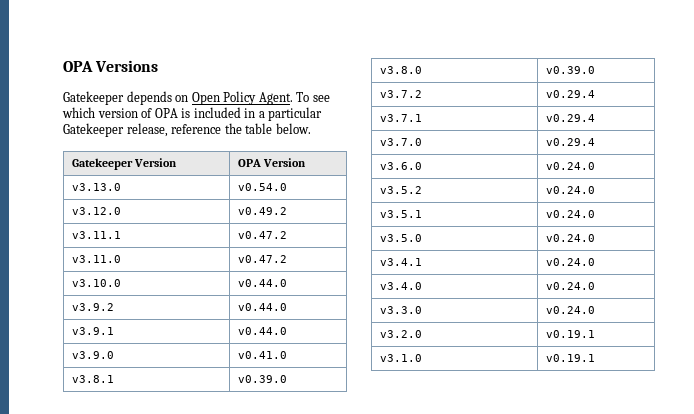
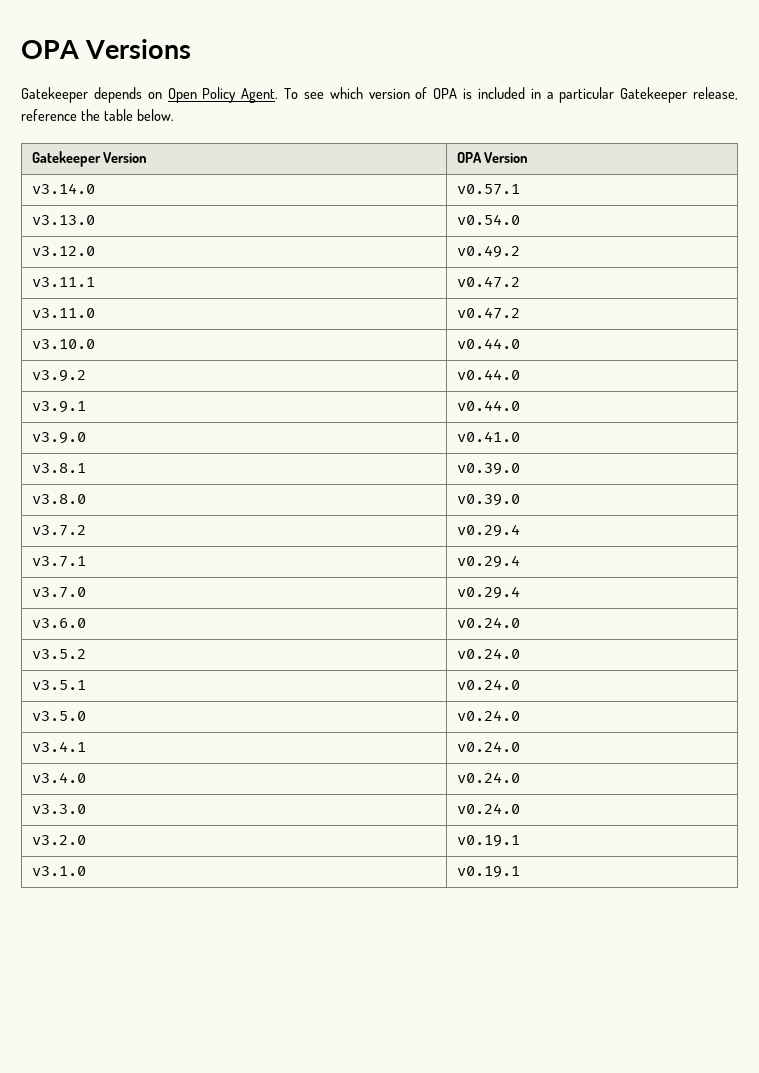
+ v3.14.0 | v0.57.1

